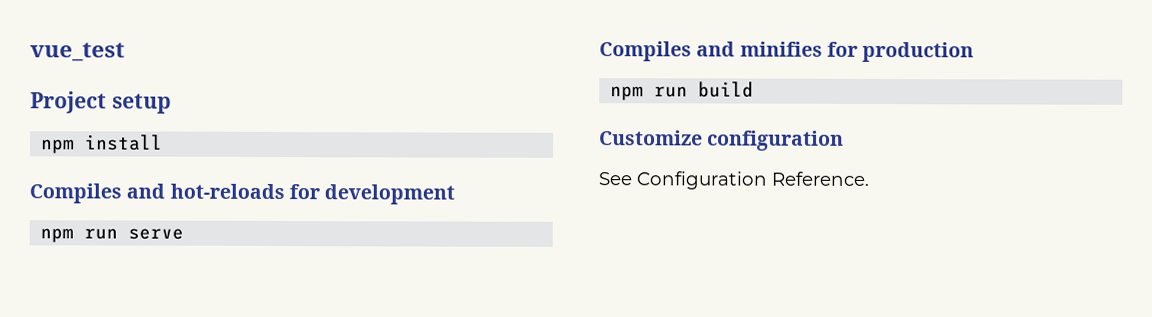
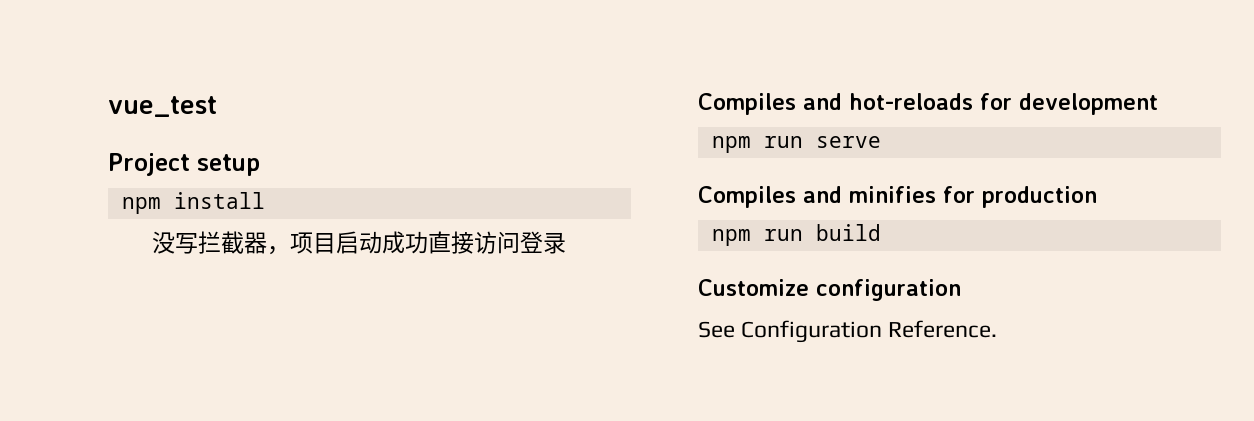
+ 没写拦截器，项目启动成功直接访问登录

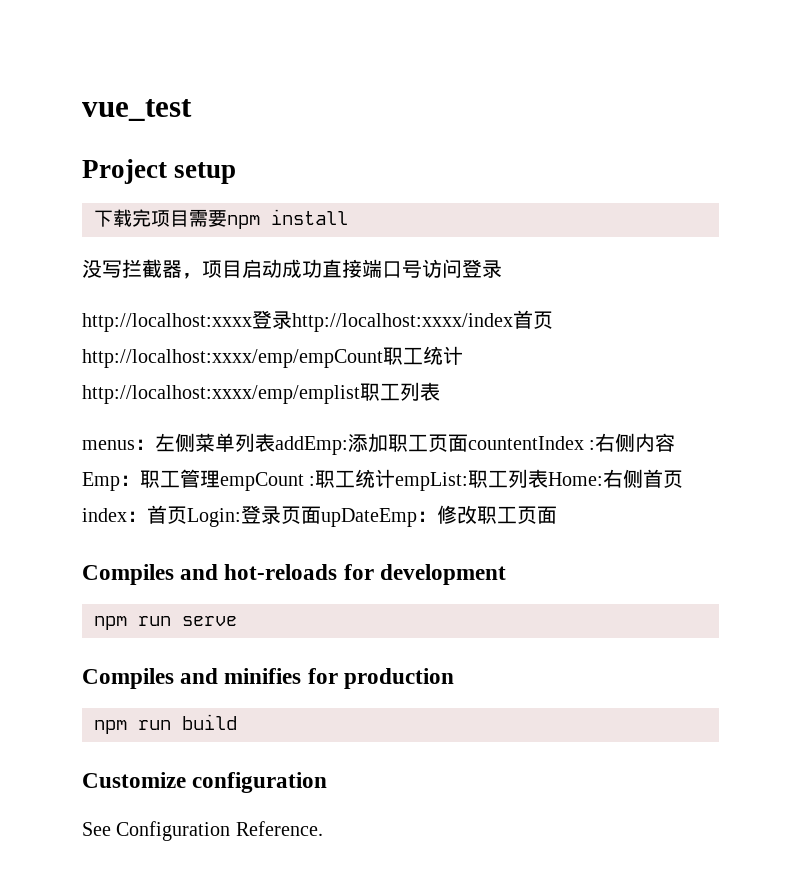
- npm install
+ 下载完项目需要npm install
- 没写拦截器，项目启动成功直接访问登录
+ 没写拦截器，项目启动成功直接端口号访问登录
+ http://localhost:xxxx登录http://localhost:xxxx/index首页http://localhost:xxxx/emp/empCount职工统计http://localhost:xxxx/emp/emplist职工列表
+ menus：左侧菜单列表addEmp:添加职工页面countentIndex :右侧内容Emp：职工管理empCount :职工统计empList:职工列表Home:右侧首页index：首页Login:登录页面upDateEmp：修改职工页面

